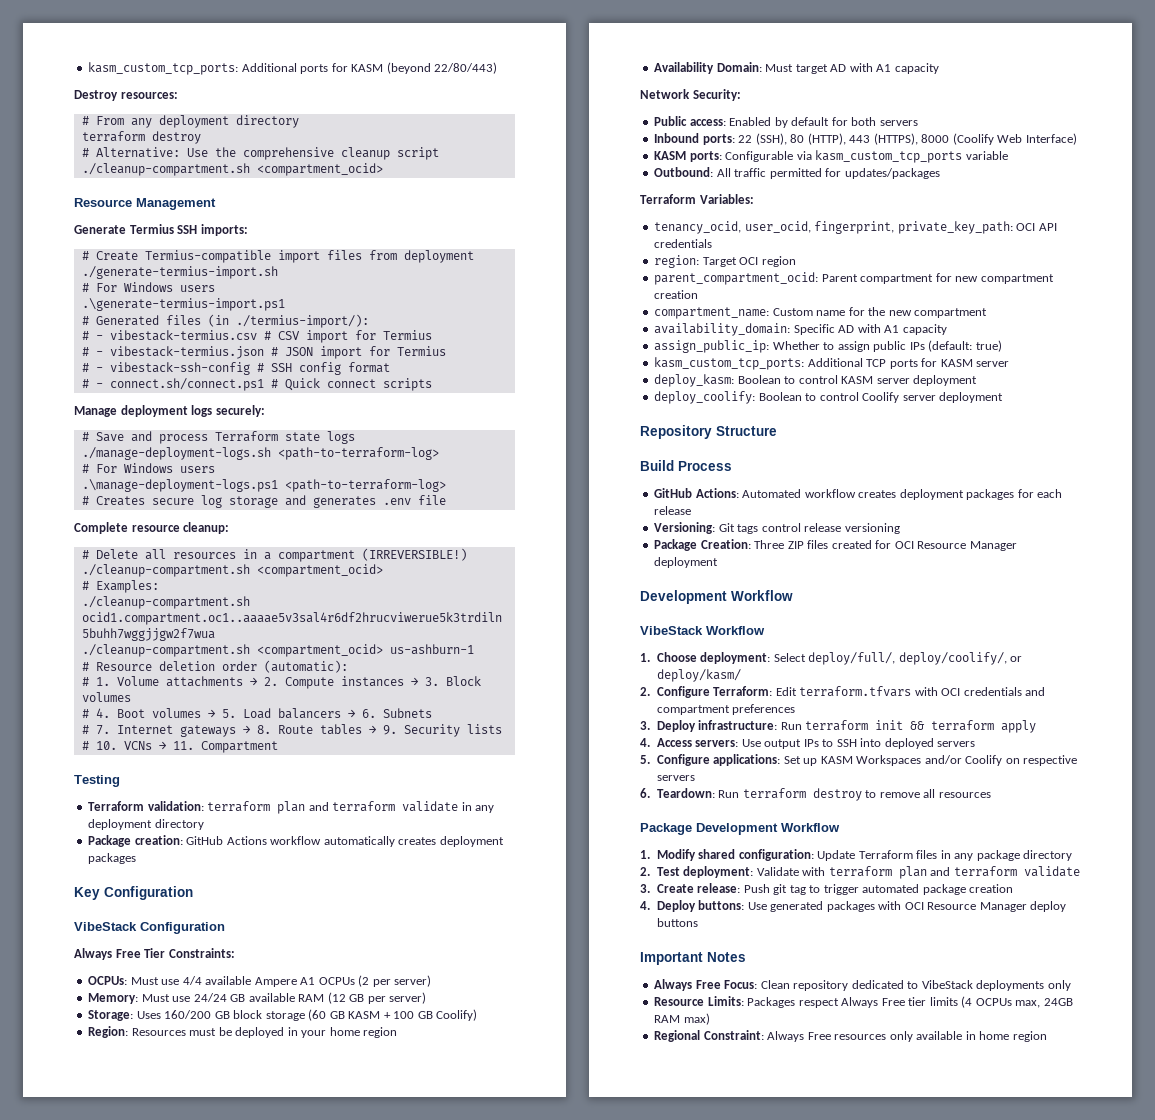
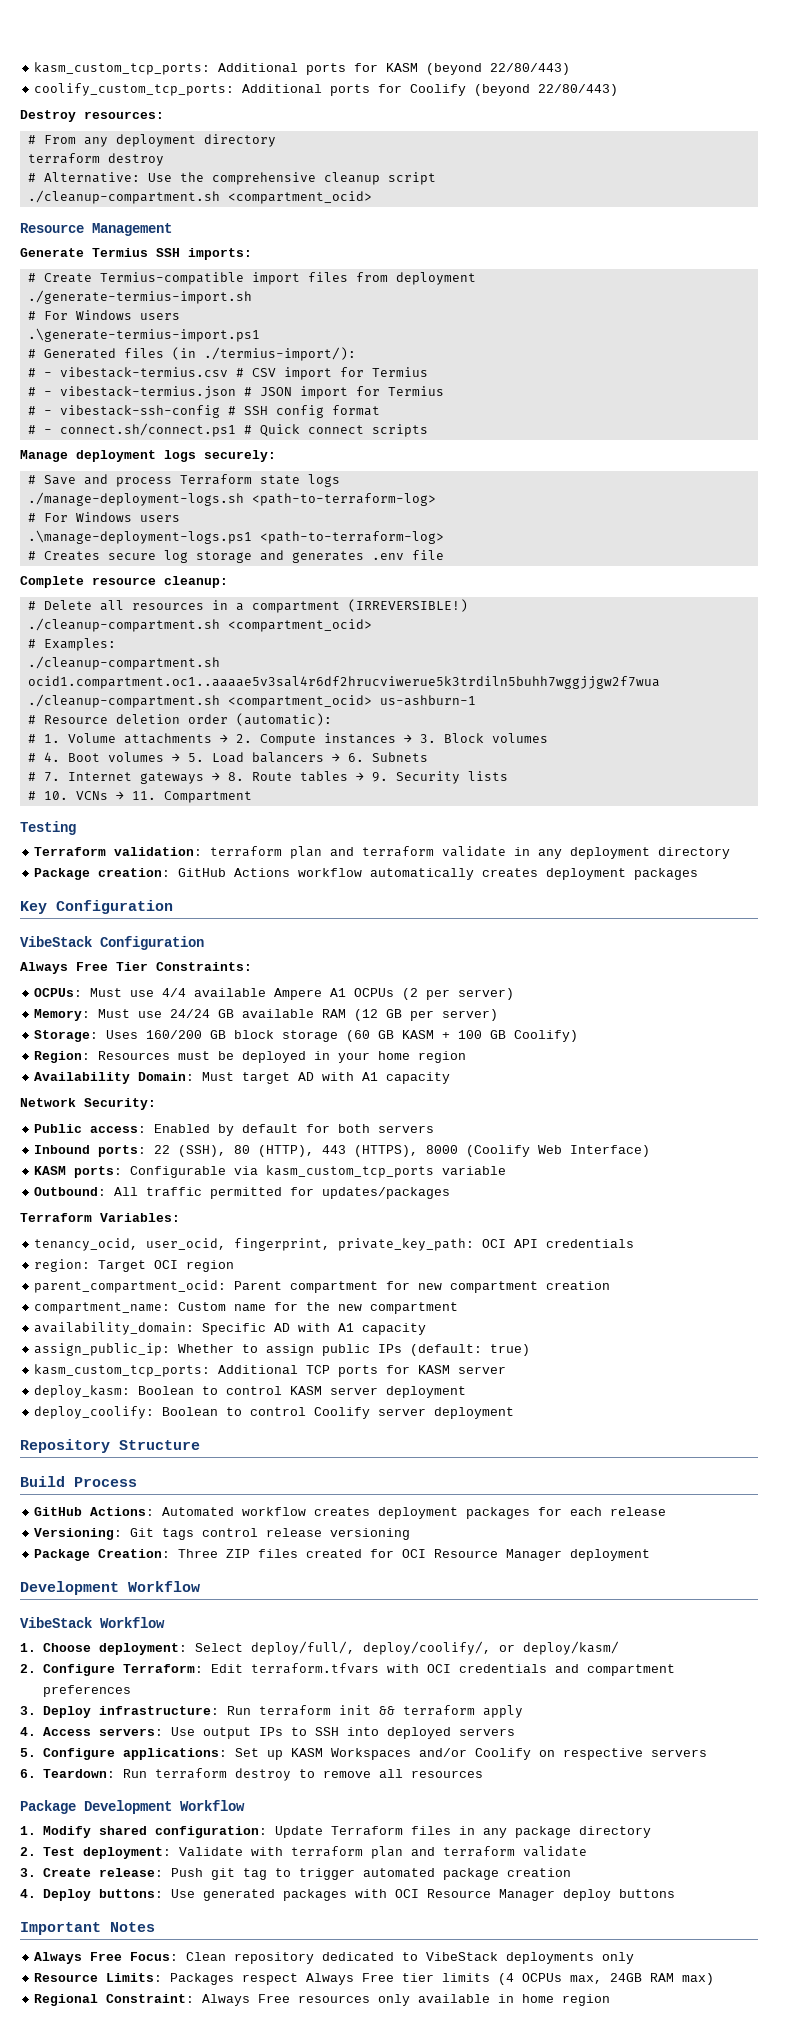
+ coolify_custom_tcp_ports: Additional ports for Coolify (beyond 22/80/443)

